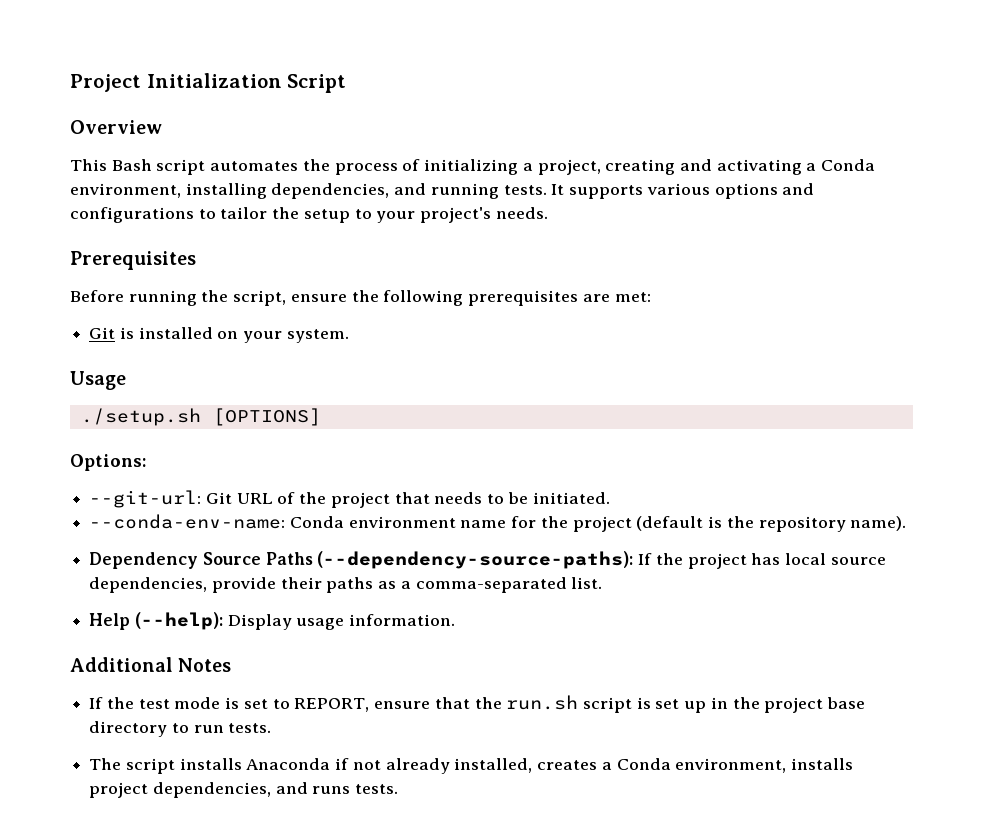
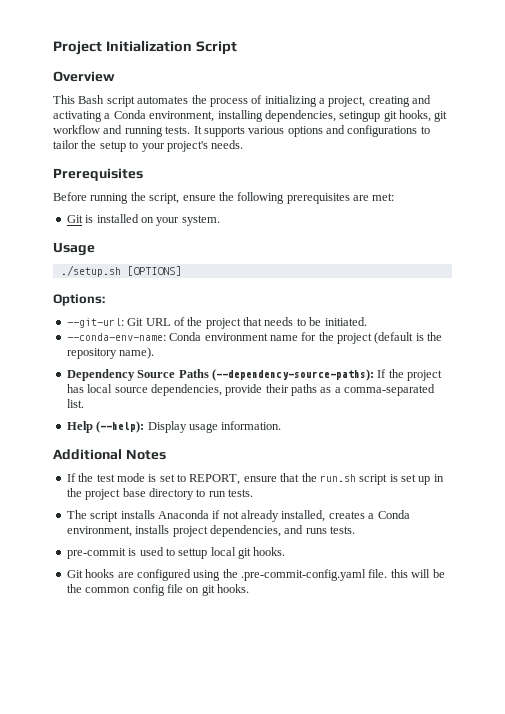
- This Bash script automates the process of initializing a project, creating and activating a Conda environment, installing dependencies, and running tests.
+ This Bash script automates the process of initializing a project, creating and activating a Conda environment, installing dependencies, setingup git hooks, git workflow and running tests.
+ pre-commit is used to settup local git hooks.
+ Git hooks are configured using the .pre-commit-config.yaml file. this will be the common config file on git hooks.

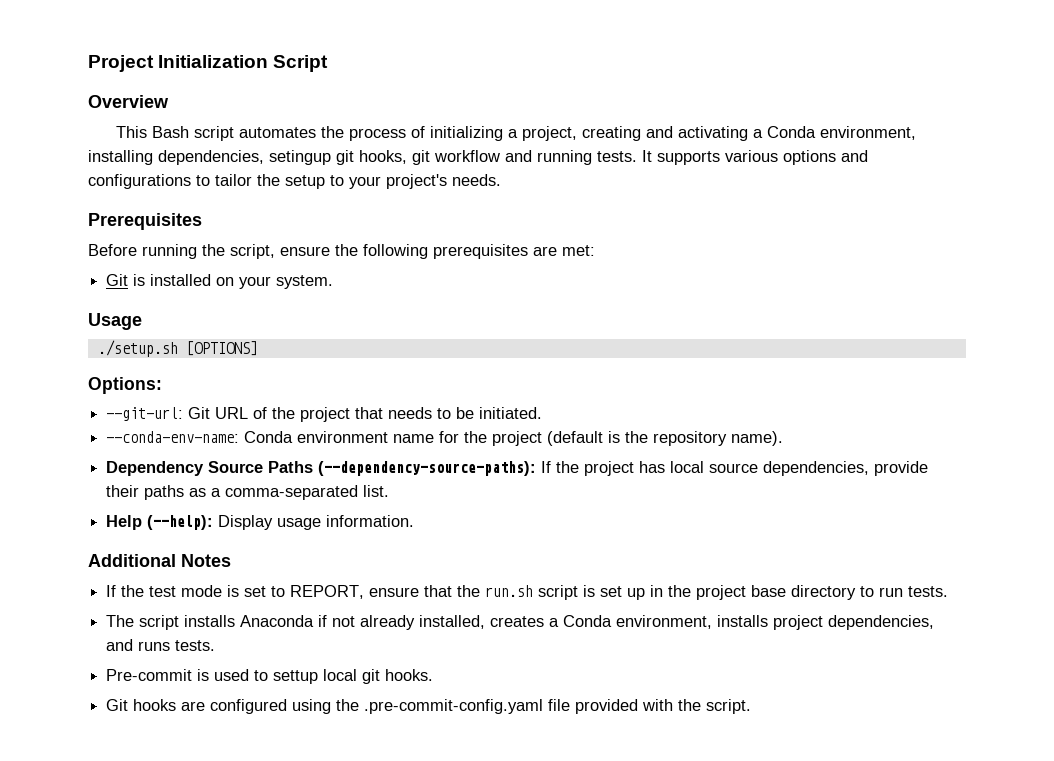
- pre-commit is used to settup local git hooks.
+ Pre-commit is used to settup local git hooks.
- Git hooks are configured using the .pre-commit-config.yaml file. this will be the common config file on git hooks.
+ Git hooks are configured using the .pre-commit-config.yaml file provided with the script.

